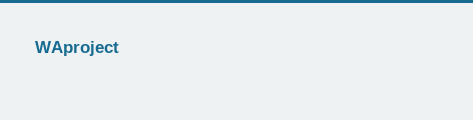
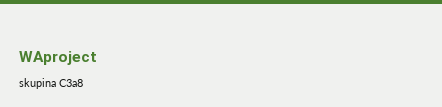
+ skupina C3a8

